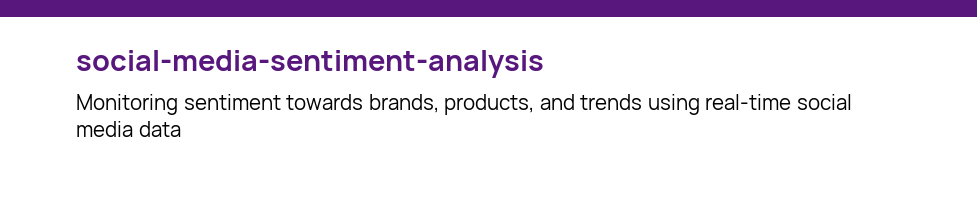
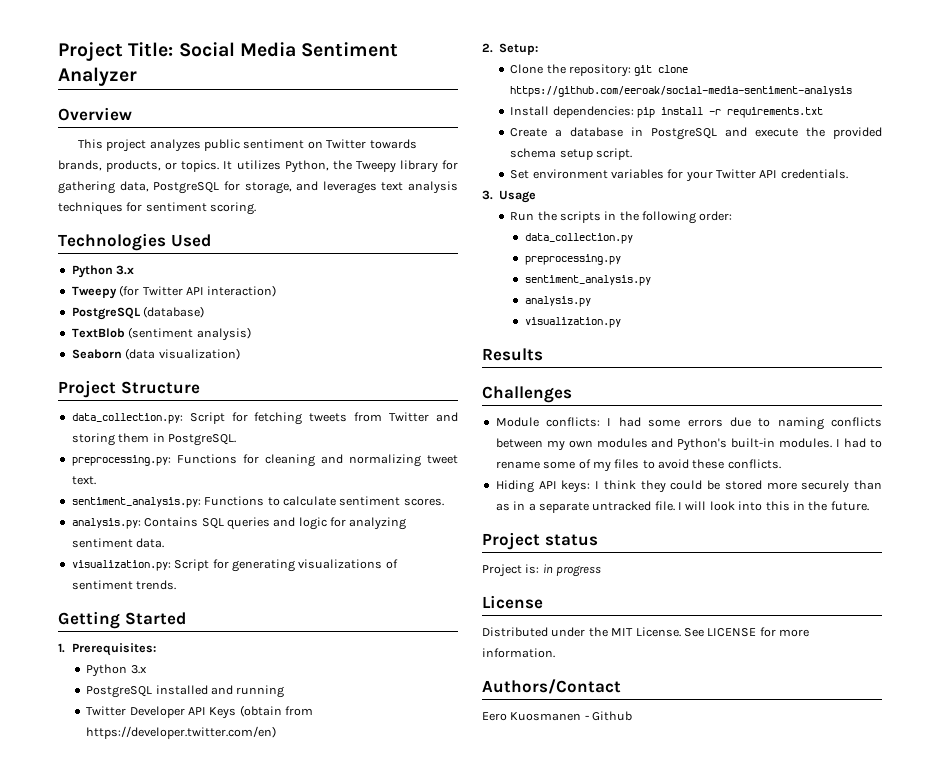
- social-media-sentiment-analysis
- Monitoring sentiment towards brands, products, and trends using real-time social media data
+ Project Title: Social Media Sentiment Analyzer
+ Overview
+ This project analyzes public sentiment on Twitter towards brands, products, or topics. It utilizes Python, the Tweepy library for gathering data, PostgreSQL for storage, and leverages text analysis techniques for sentiment scoring.
+ Technologies Used
+ Python 3.x
+ Tweepy (for Twitter API interaction)
+ PostgreSQL (database)
+ TextBlob (sentiment analysis)
+ Seaborn (data visualization)
+ Project Structure
+ data_collection.py: Script for fetching tweets from Twitter and storing them in PostgreSQL.
+ preprocessing.py: Functions for cleaning and normalizing tweet text.
+ sentiment_analysis.py: Functions to calculate sentiment scores.
+ analysis.py: Contains SQL queries and logic for analyzing sentiment data.
+ visualization.py: Script for generating visualizations of sentiment trends.
+ Getting Started
+ 1. Prerequisites:
+ Python 3.x
+ PostgreSQL installed and running
+ Twitter Developer API Keys (obtain from https://developer.twitter.com/en)
+ 2. Setup:
+ Clone the repository: git clone https://github.com/eeroak/social-media-sentiment-analysis
+ Install dependencies: pip install -r requirements.txt
+ Create a database in PostgreSQL and execute the provided schema setup script.
+ Set environment variables for your Twitter API credentials.
+ 3. Usage
+ Run the scripts in the following order:
+ data_collection.py
+ preprocessing.py
+ sentiment_analysis.py
+ analysis.py
+ visualization.py
+ Results
+ Challenges
+ Module conflicts: I had some errors due to naming conflicts between my own modules and Python's built-in modules. I had to rename some of my files to avoid these conflicts.
+ Hiding API keys: I think they could be stored more securely than as in a separate untracked file. I will look into this in the future.
+ Project status
+ Project is: in progress
+ License
+ Distributed under the MIT License. See LICENSE for more information.
+ Authors/Contact
+ Eero Kuosmanen - Github

